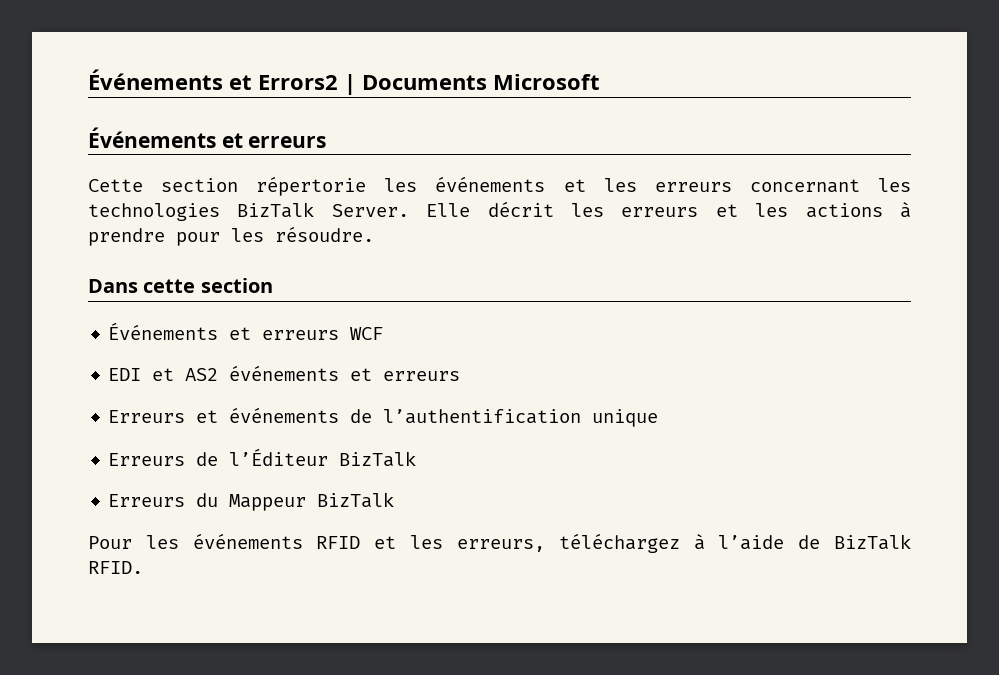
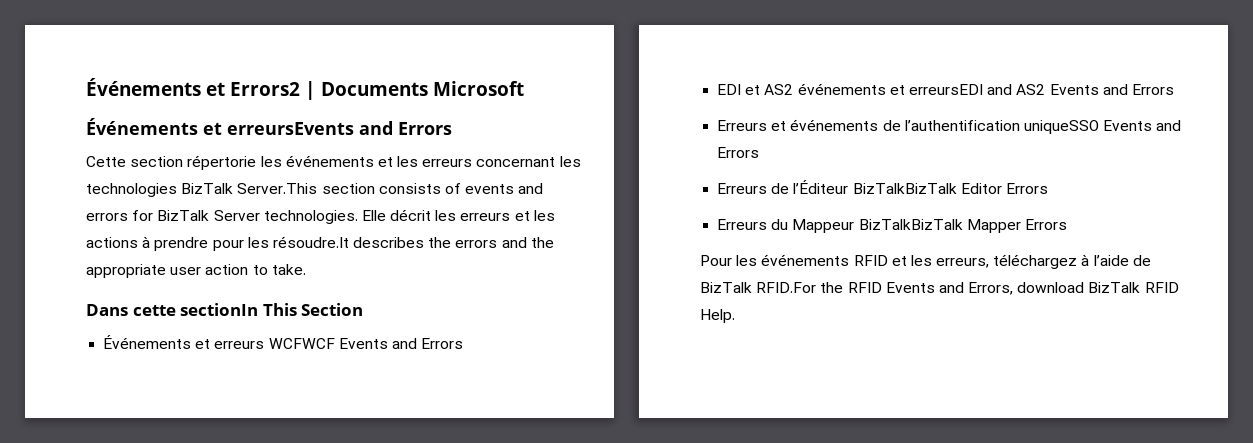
  Événements et Errors2 | Documents Microsoft
- Événements et erreurs
+ Événements et erreursEvents and Errors
- Cette section répertorie les événements et les erreurs concernant les technologies BizTalk Server.
+ Cette section répertorie les événements et les erreurs concernant les technologies BizTalk Server.This section consists of events and errors for BizTalk Server technologies.
- Elle décrit les erreurs et les actions à prendre pour les résoudre.
+ Elle décrit les erreurs et les actions à prendre pour les résoudre.It describes the errors and the appropriate user action to take.
- Dans cette section
- Événements et erreurs WCF
+ Dans cette sectionIn This Section
+ Événements et erreurs WCFWCF Events and Errors
- EDI et AS2 événements et erreurs
+ EDI et AS2 événements et erreursEDI and AS2 Events and Errors
- Erreurs et événements de l’authentification unique
+ Erreurs et événements de l’authentification uniqueSSO Events and Errors
- Erreurs de l’Éditeur BizTalk
+ Erreurs de l’Éditeur BizTalkBizTalk Editor Errors
- Erreurs du Mappeur BizTalk
+ Erreurs du Mappeur BizTalkBizTalk Mapper Errors
- Pour les événements RFID et les erreurs, téléchargez à l’aide de BizTalk RFID.
+ Pour les événements RFID et les erreurs, téléchargez à l’aide de BizTalk RFID.For the RFID Events and Errors, download BizTalk RFID Help.

